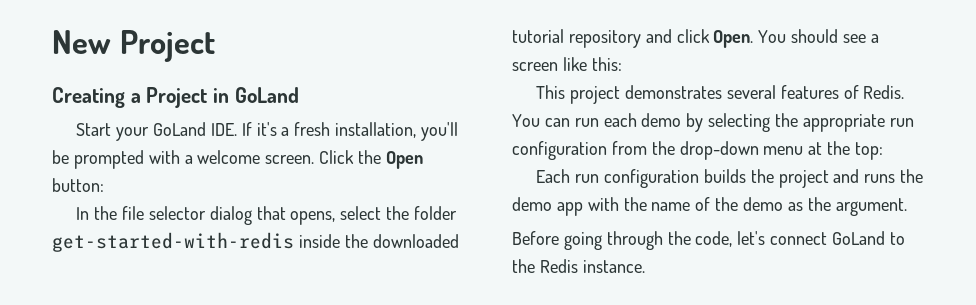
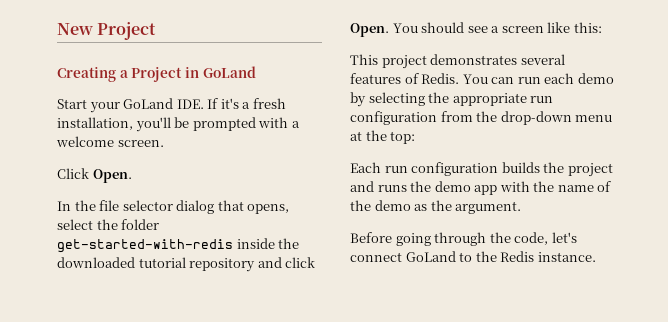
- Start your GoLand IDE. If it's a fresh installation, you'll be prompted with a welcome screen. Click the Open button:
+ Start your GoLand IDE. If it's a fresh installation, you'll be prompted with a welcome screen.
+ Click Open.

